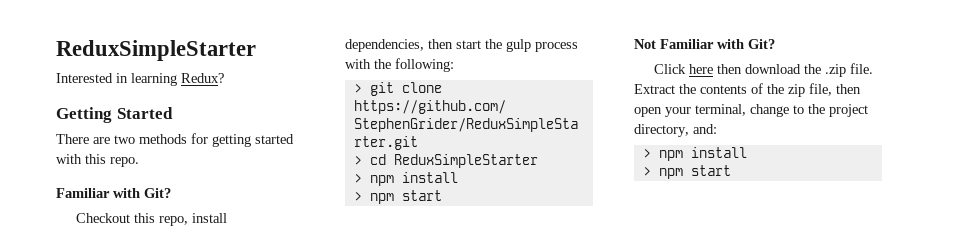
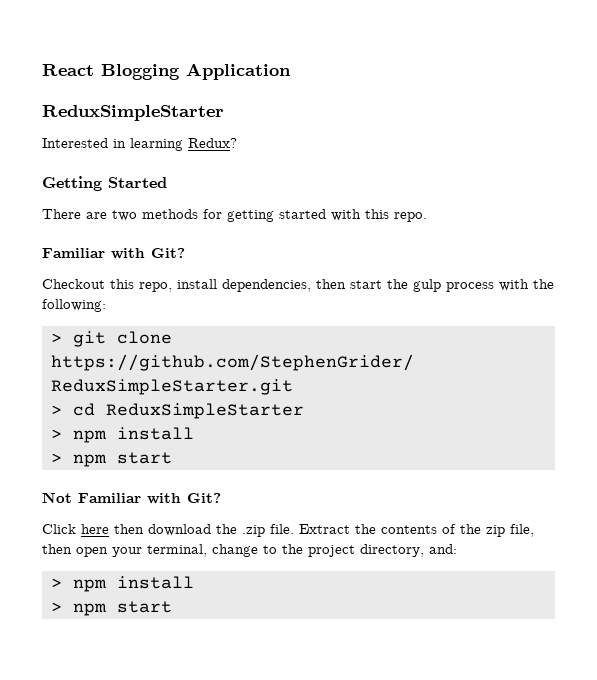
+ React Blogging Application

